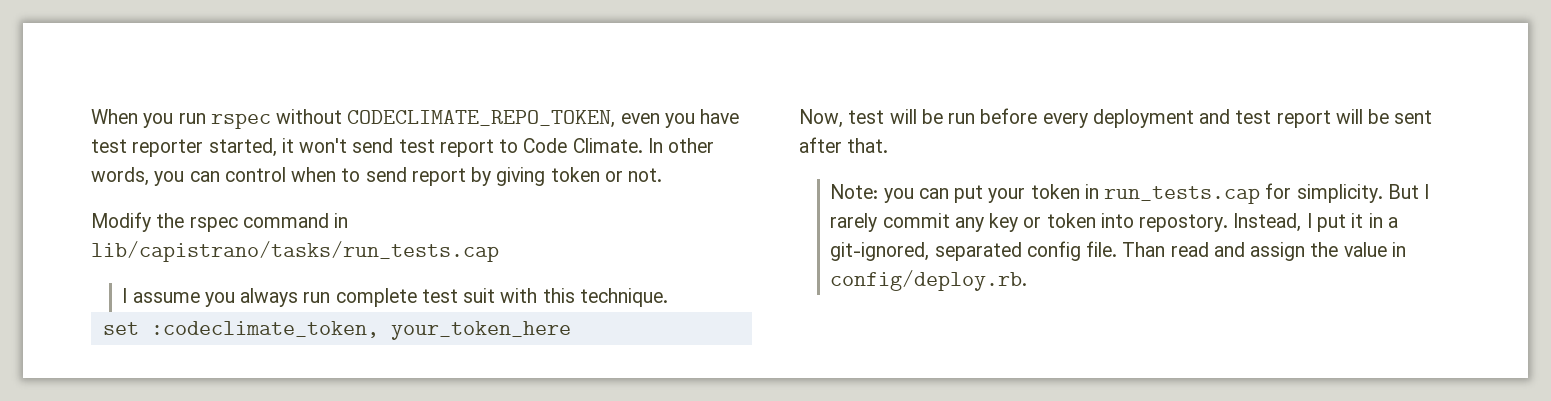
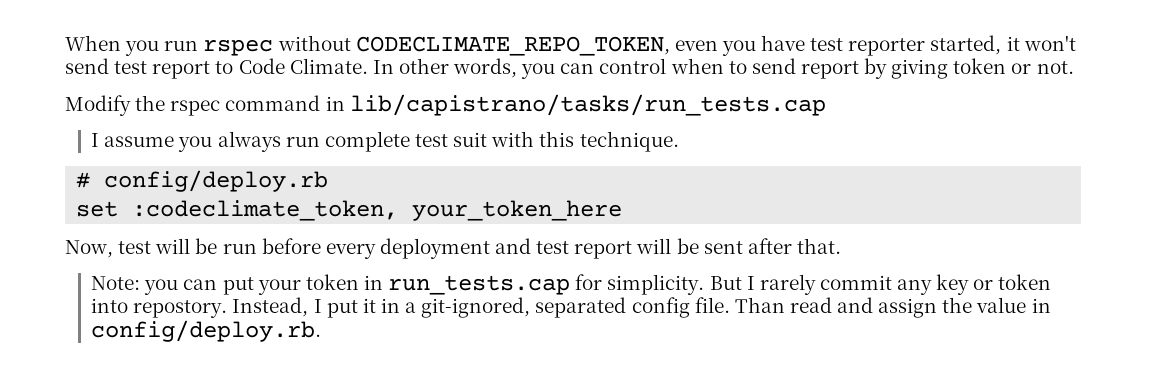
+ # config/deploy.rb

